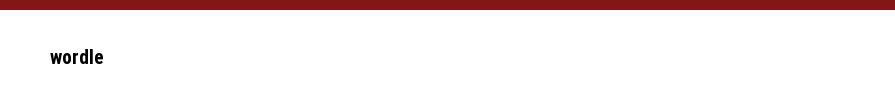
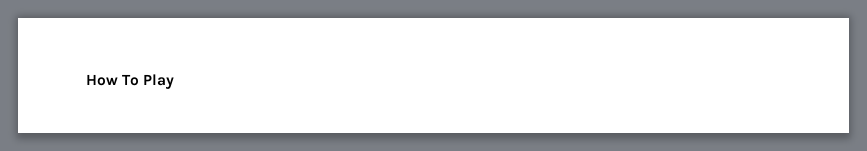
- wordle
+ How To Play

